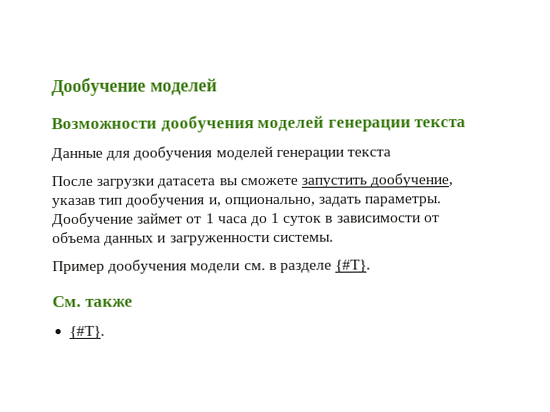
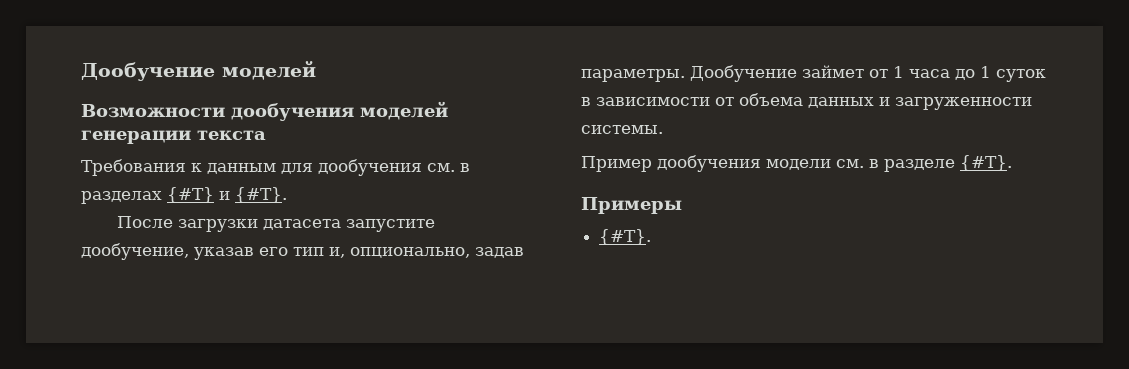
- Данные для дообучения моделей генерации текста
- После загрузки датасета вы сможете запустить дообучение, указав тип дообучения и, опционально, задать параметры.
+ Требования к данным для дообучения см. в разделах {#T} и {#T}.
+ После загрузки датасета запустите дообучение, указав его тип и, опционально, задав параметры.
- См. также
+ Примеры

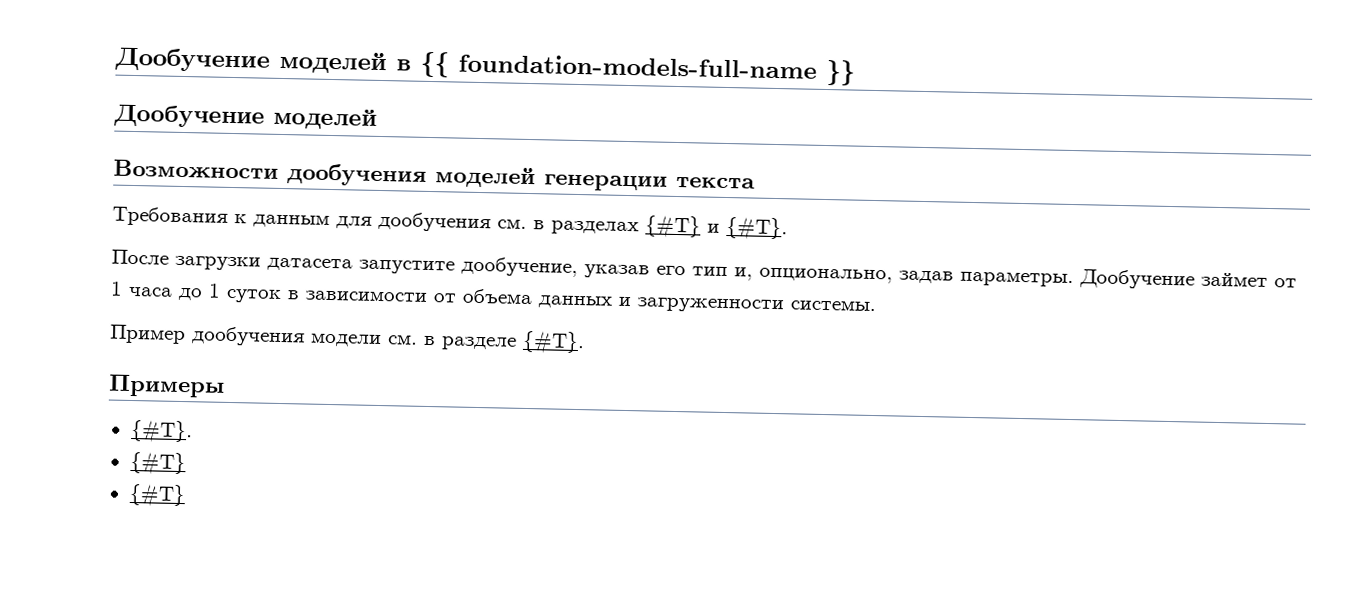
+ Дообучение моделей в {{ foundation-models-full-name }}
  Примеры
  {#T}.
+ {#T}
+ {#T}

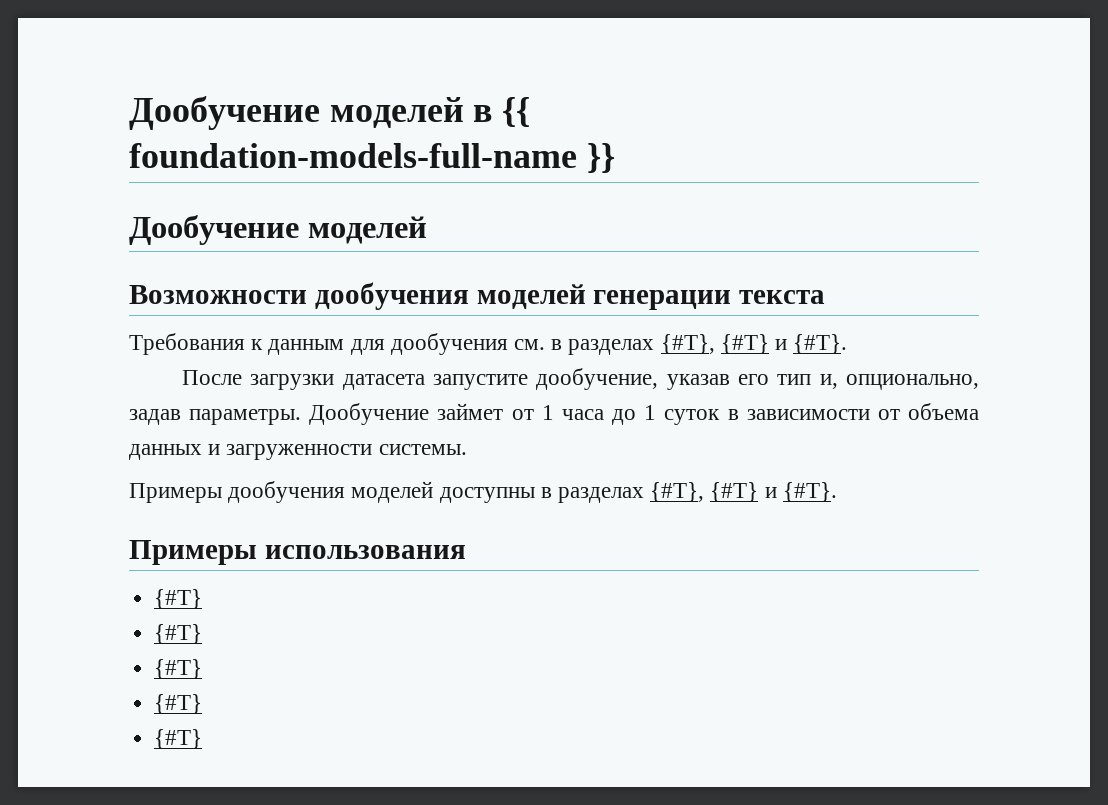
- Требования к данным для дообучения см. в разделах {#T} и {#T}.
+ Требования к данным для дообучения см. в разделах {#T}, {#T} и {#T}.
- Пример дообучения модели см. в разделе {#T}.
+ Примеры дообучения моделей доступны в разделах {#T}, {#T} и {#T}.
- Примеры
- {#T}.
+ Примеры использования
+ {#T}
+ {#T}
+ {#T}

